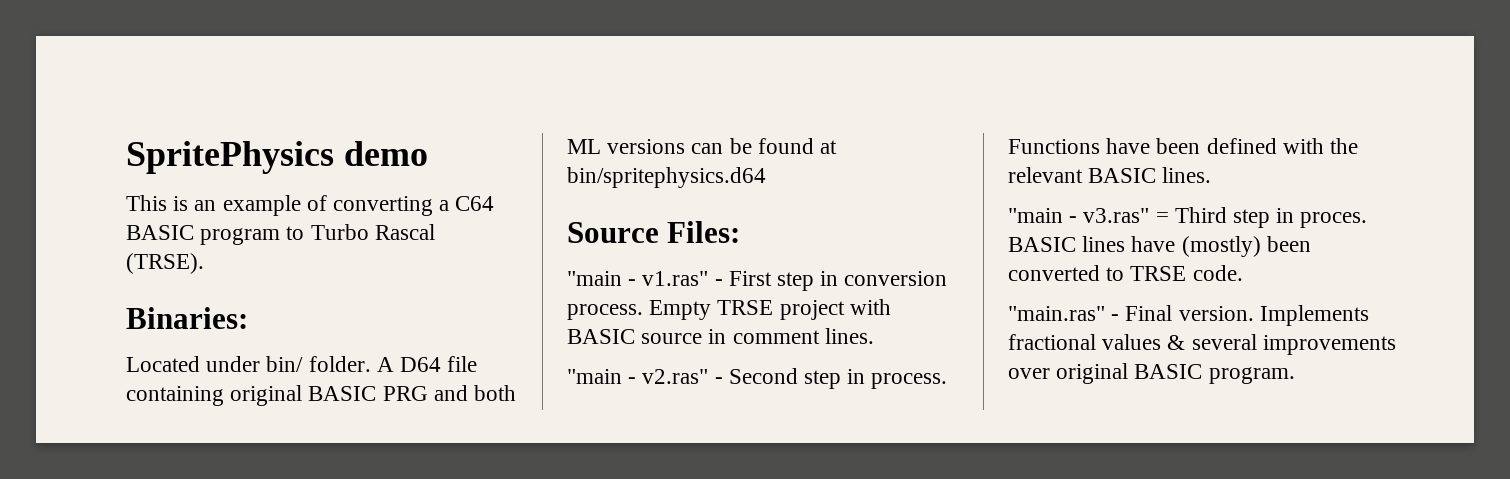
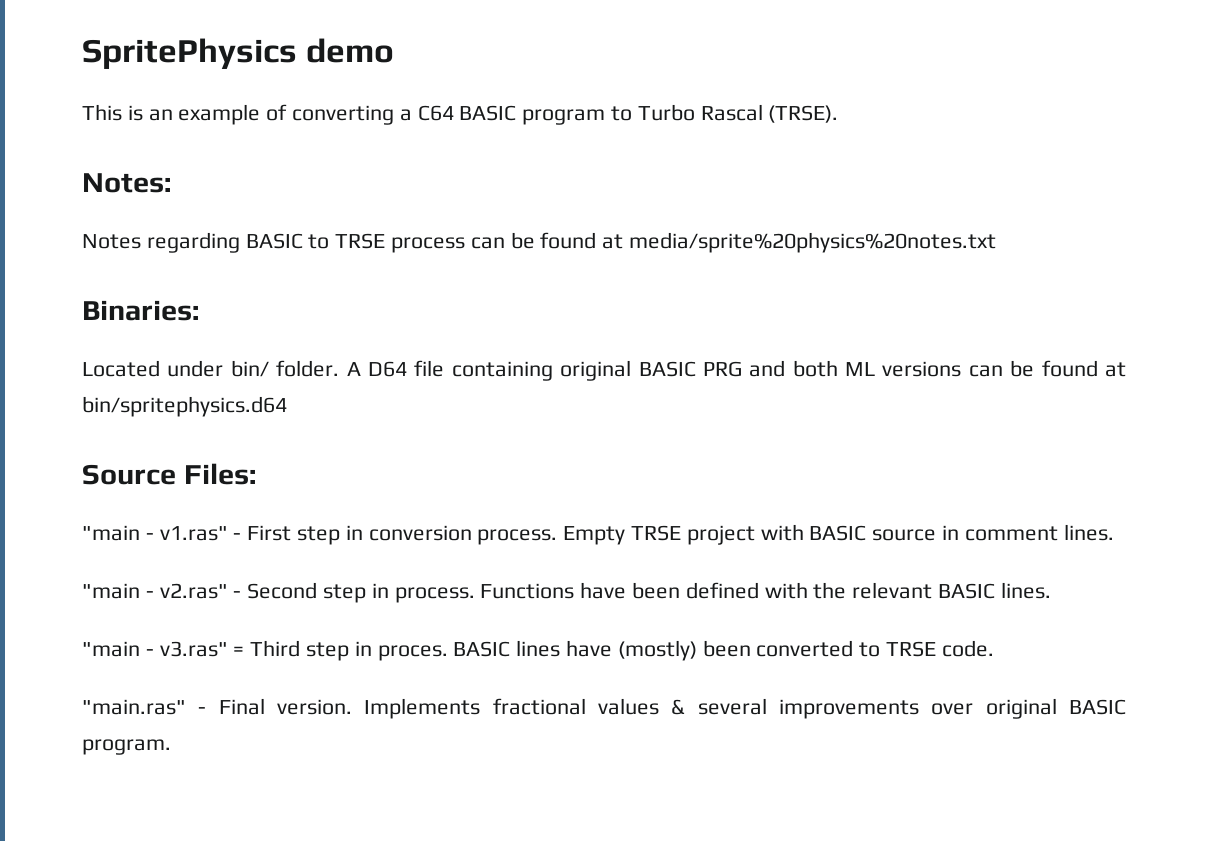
+ Notes:
+ Notes regarding BASIC to TRSE process can be found at media/sprite%20physics%20notes.txt

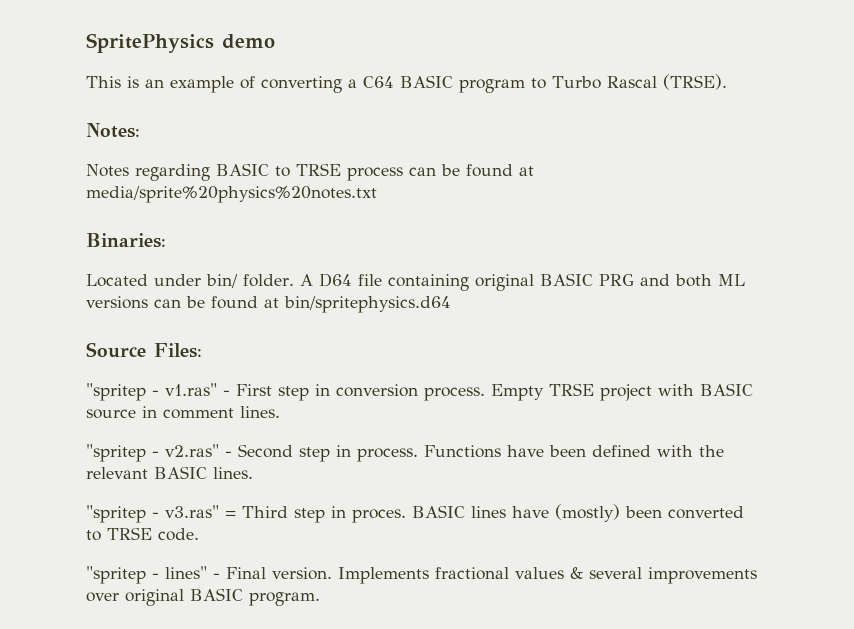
- "main - v1.ras" - First step in conversion process.
+ "spritep - v1.ras" - First step in conversion process.
- "main - v2.ras" - Second step in process.
+ "spritep - v2.ras" - Second step in process.
- "main - v3.ras" = Third step in proces.
+ "spritep - v3.ras" = Third step in proces.
- "main.ras" - Final version.
+ "spritep - lines" - Final version.

